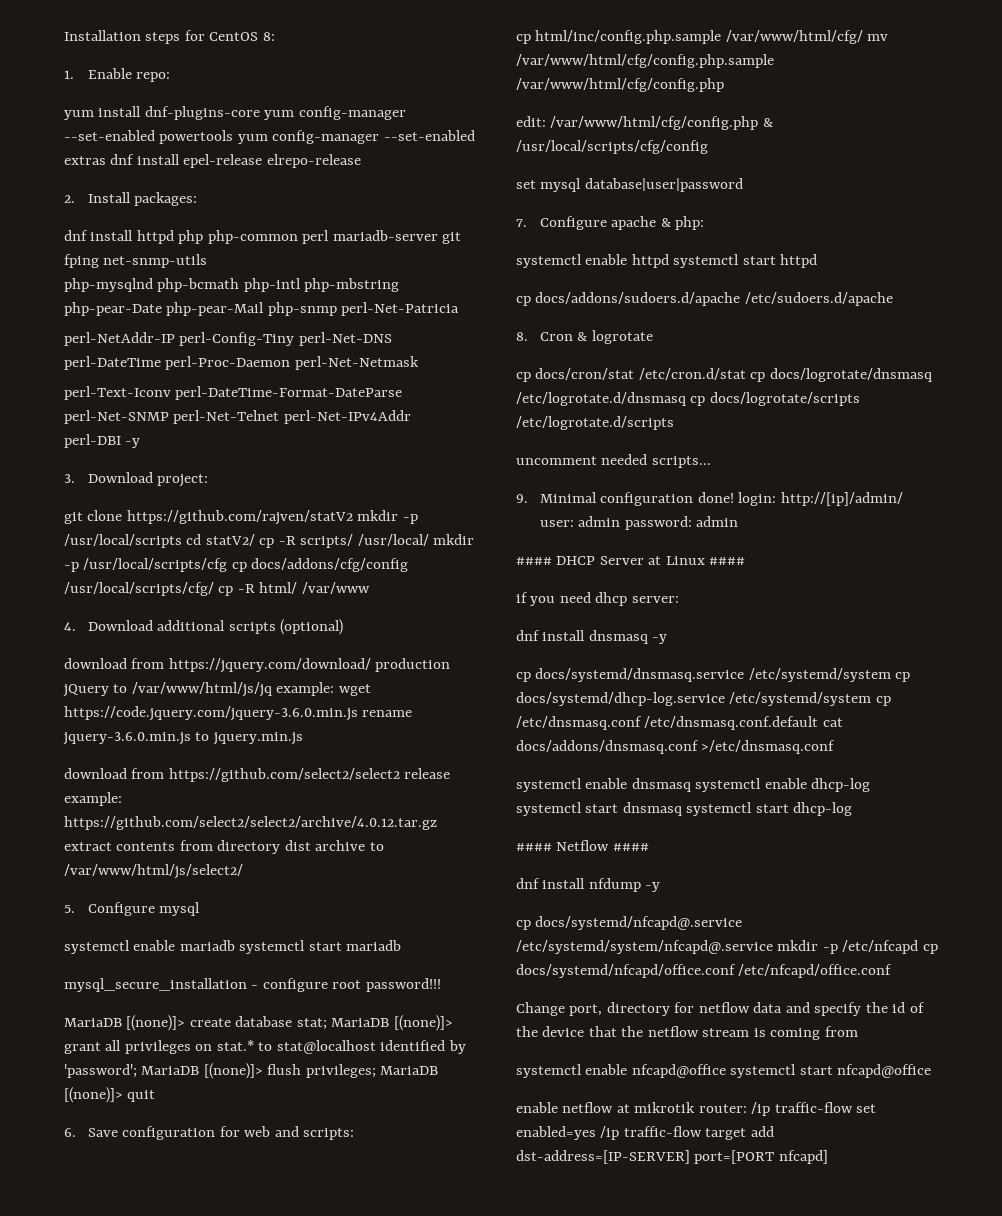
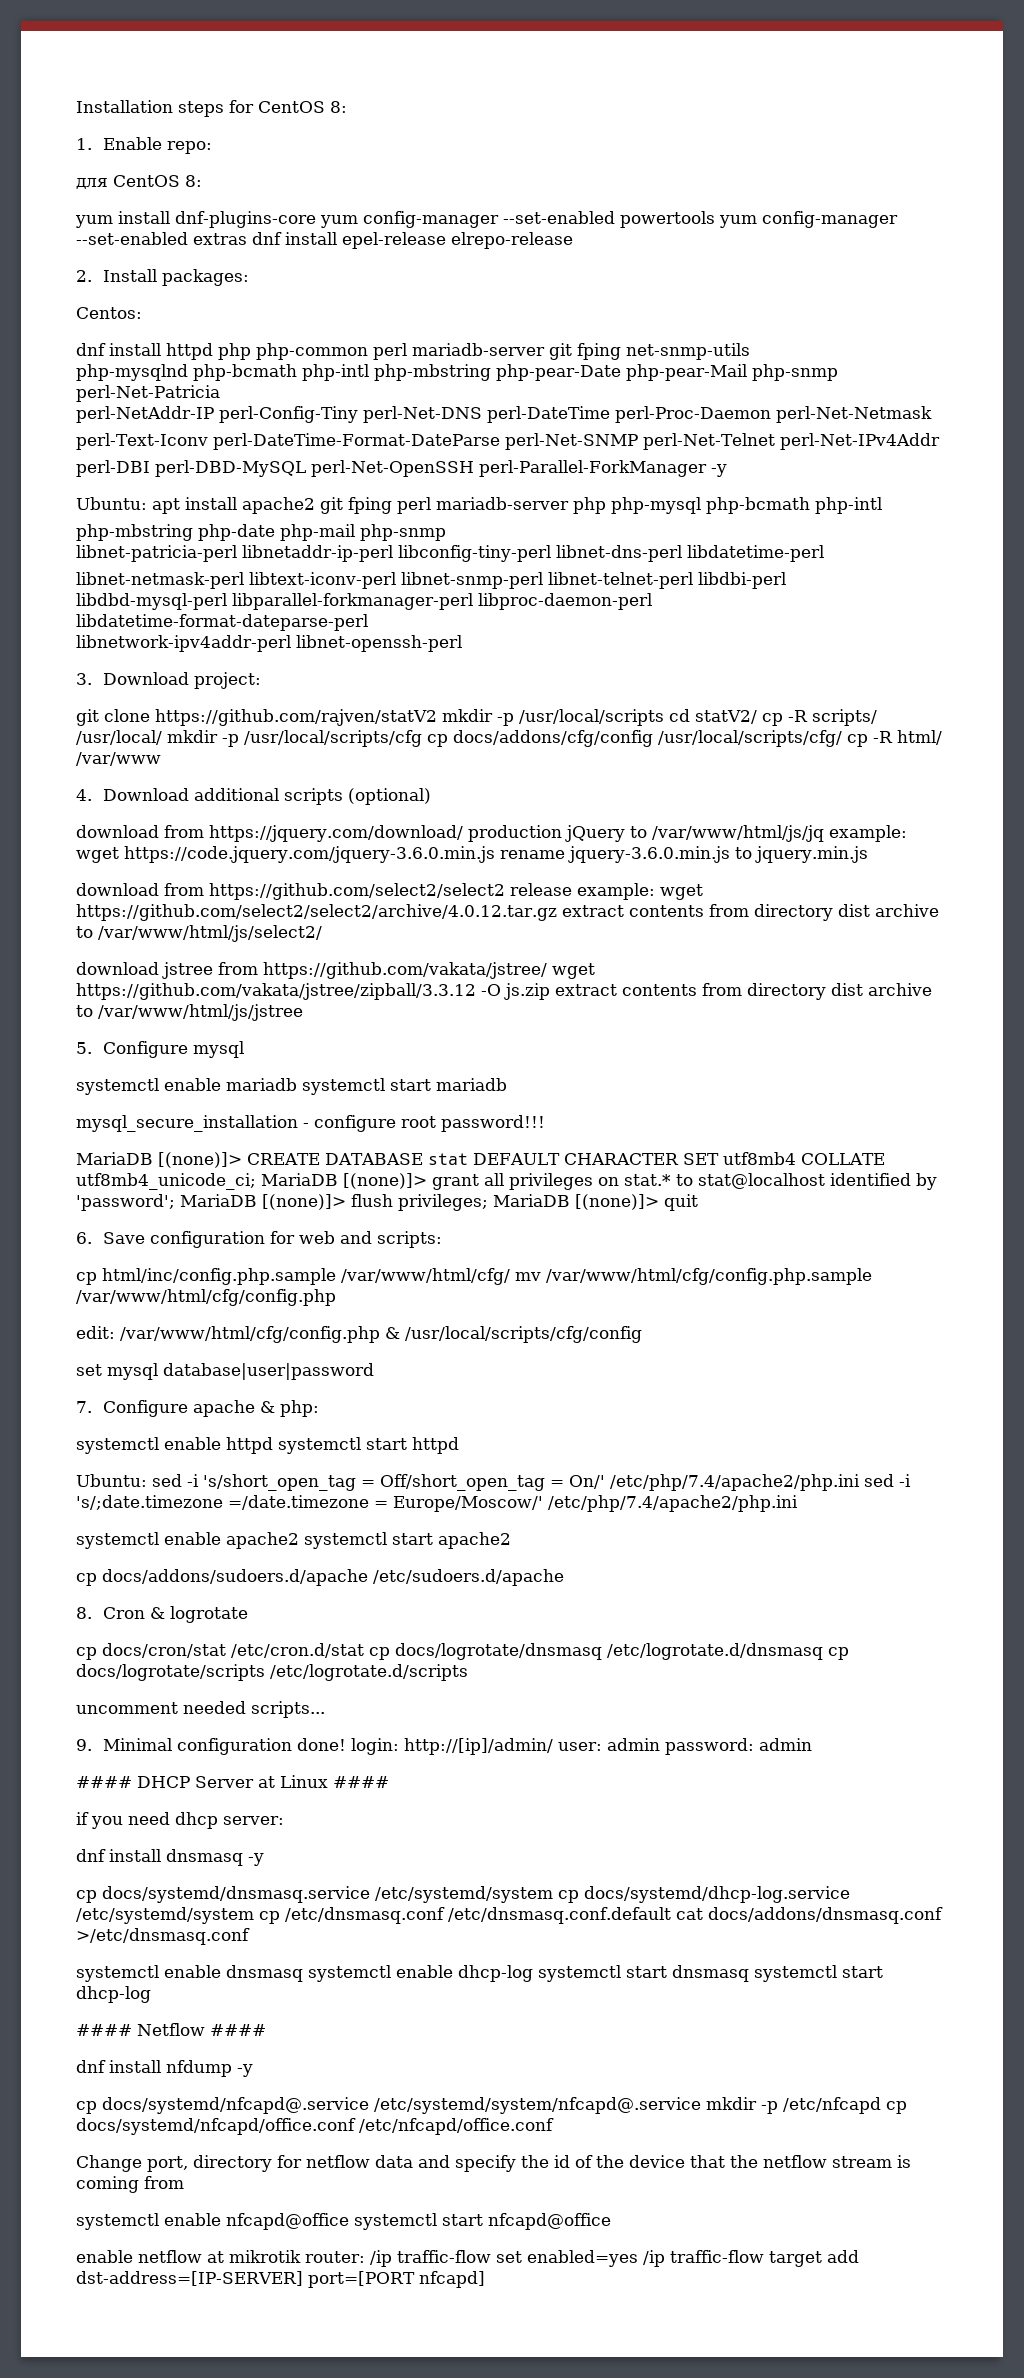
+ для CentOS 8:
+ Centos:
- perl-DBI -y
+ perl-DBI perl-DBD-MySQL perl-Net-OpenSSH perl-Parallel-ForkManager -y
+ Ubuntu: apt install apache2 git fping perl mariadb-server php php-mysql php-bcmath php-intl
+ php-mbstring php-date php-mail php-snmp
+ libnet-patricia-perl libnetaddr-ip-perl libconfig-tiny-perl libnet-dns-perl libdatetime-perl
+ libnet-netmask-perl libtext-iconv-perl libnet-snmp-perl libnet-telnet-perl libdbi-perl
+ libdbd-mysql-perl libparallel-forkmanager-perl libproc-daemon-perl libdatetime-format-dateparse-perl
+ libnetwork-ipv4addr-perl libnet-openssh-perl
- download from https://github.com/select2/select2 release example: https://github.com/select2/select2/archive/4.0.12.tar.gz extract contents from directory dist archive to /var/www/html/js/select2/
+ download from https://github.com/select2/select2 release example: wget https://github.com/select2/select2/archive/4.0.12.tar.gz extract contents from directory dist archive to /var/www/html/js/select2/
+ download jstree from https://github.com/vakata/jstree/ wget https://github.com/vakata/jstree/zipball/3.3.12 -O js.zip extract contents from directory dist archive to /var/www/html/js/jstree
- MariaDB [(none)]> create database stat; MariaDB [(none)]> grant all privileges on stat.* to stat@localhost identified by 'password'; MariaDB [(none)]> flush privileges; MariaDB [(none)]> quit
+ MariaDB [(none)]> CREATE DATABASE stat DEFAULT CHARACTER SET utf8mb4 COLLATE utf8mb4_unicode_ci; MariaDB [(none)]> grant all privileges on stat.* to stat@localhost identified by 'password'; MariaDB [(none)]> flush privileges; MariaDB [(none)]> quit
+ Ubuntu: sed -i 's/short_open_tag = Off/short_open_tag = On/' /etc/php/7.4/apache2/php.ini sed -i 's/;date.timezone =/date.timezone = Europe/Moscow/' /etc/php/7.4/apache2/php.ini
+ systemctl enable apache2 systemctl start apache2

